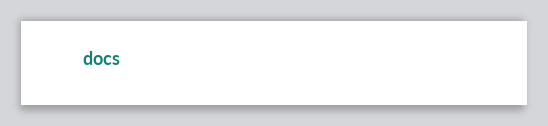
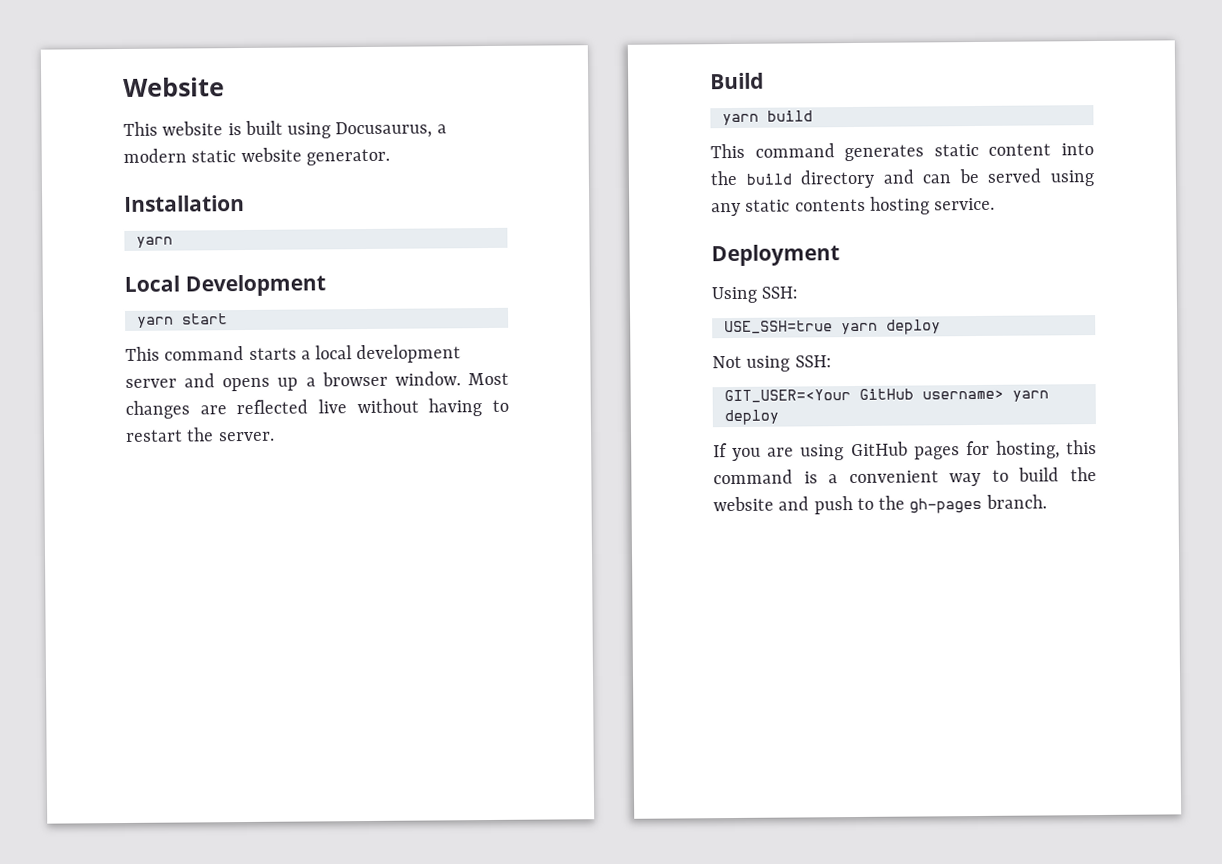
- docs
+ Website
+ This website is built using Docusaurus, a modern static website generator.
+ Installation
+ yarn
+ Local Development
+ yarn start
+ This command starts a local development server and opens up a browser window. Most changes are reflected live without having to restart the server.
+ Build
+ yarn build
+ This command generates static content into the build directory and can be served using any static contents hosting service.
+ Deployment
+ Using SSH:
+ USE_SSH=true yarn deploy
+ Not using SSH:
+ GIT_USER=<Your GitHub username> yarn deploy
+ If you are using GitHub pages for hosting, this command is a convenient way to build the website and push to the gh-pages branch.

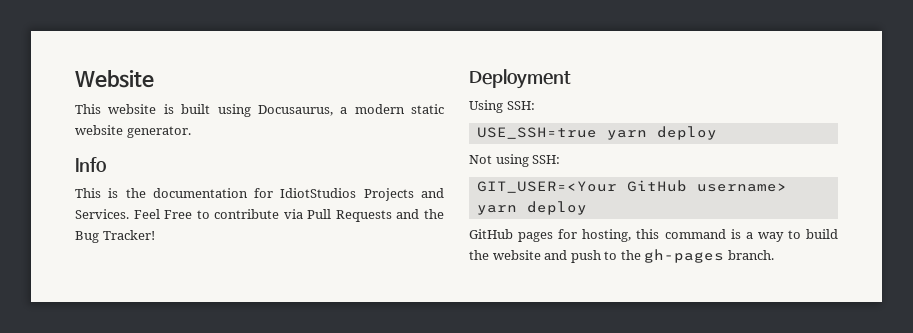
- Installation
- yarn
- Local Development
- yarn start
- This command starts a local development server and opens up a browser window. Most changes are reflected live without having to restart the server.
- Build
- yarn build
- This command generates static content into the build directory and can be served using any static contents hosting service.
+ Info
+ This is the documentation for IdiotStudios Projects and Services. Feel Free to contribute via Pull Requests and the Bug Tracker!
- If you are using GitHub pages for hosting, this command is a convenient way to build the website and push to the gh-pages branch.
+ GitHub pages for hosting, this command is a way to build the website and push to the gh-pages branch.

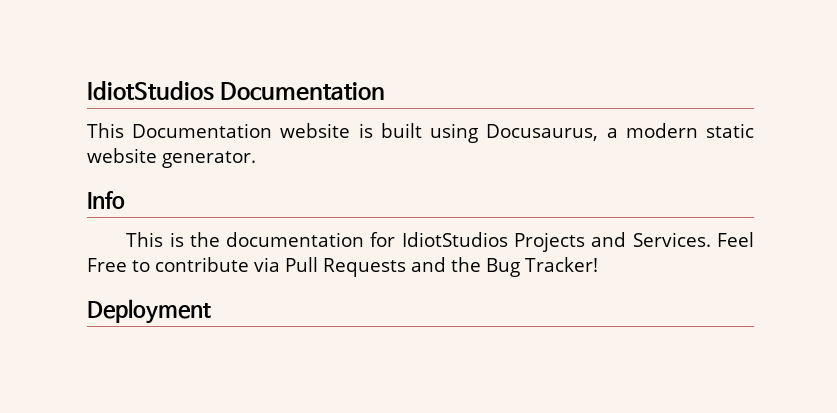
- Website
- This website is built using Docusaurus, a modern static website generator.
+ IdiotStudios Documentation
+ This Documentation website is built using Docusaurus, a modern static website generator.
- Using SSH:
- USE_SSH=true yarn deploy
- Not using SSH:
- GIT_USER=<Your GitHub username> yarn deploy
- GitHub pages for hosting, this command is a way to build the website and push to the gh-pages branch.

